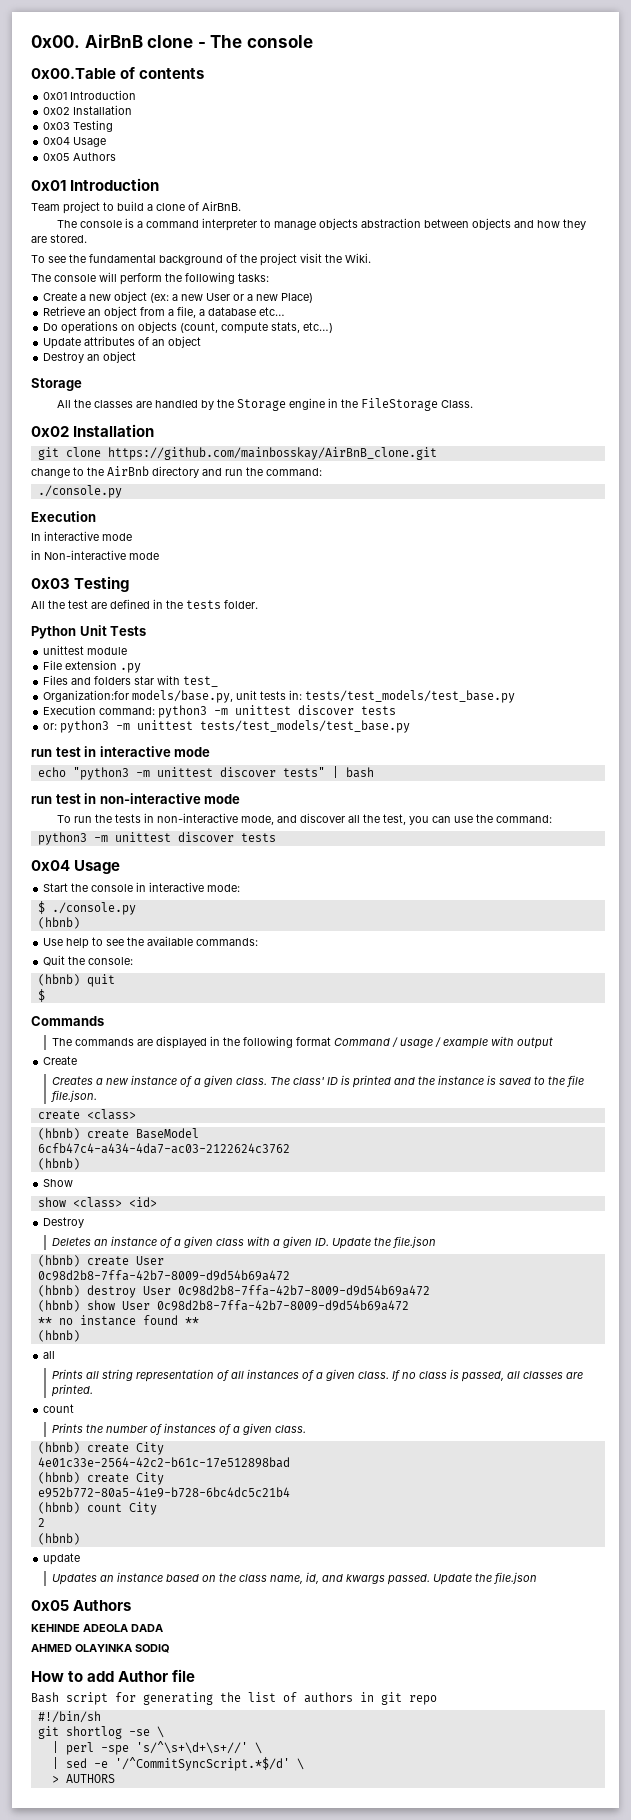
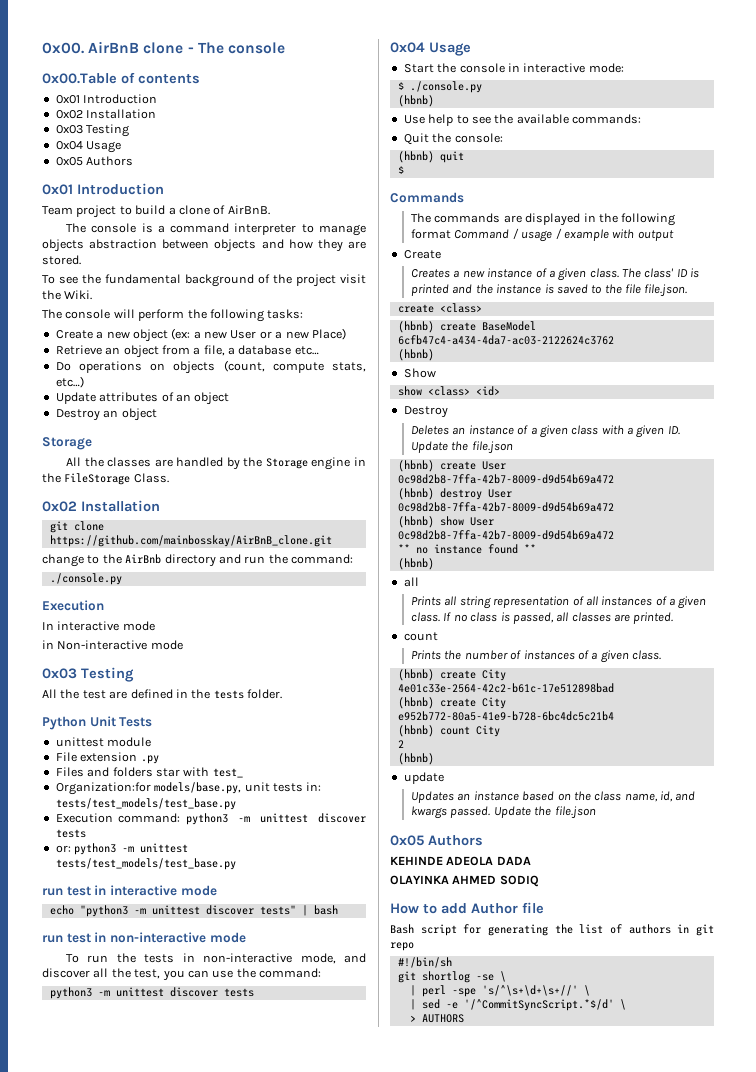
- AHMED OLAYINKA SODIQ
+ OLAYINKA AHMED SODIQ

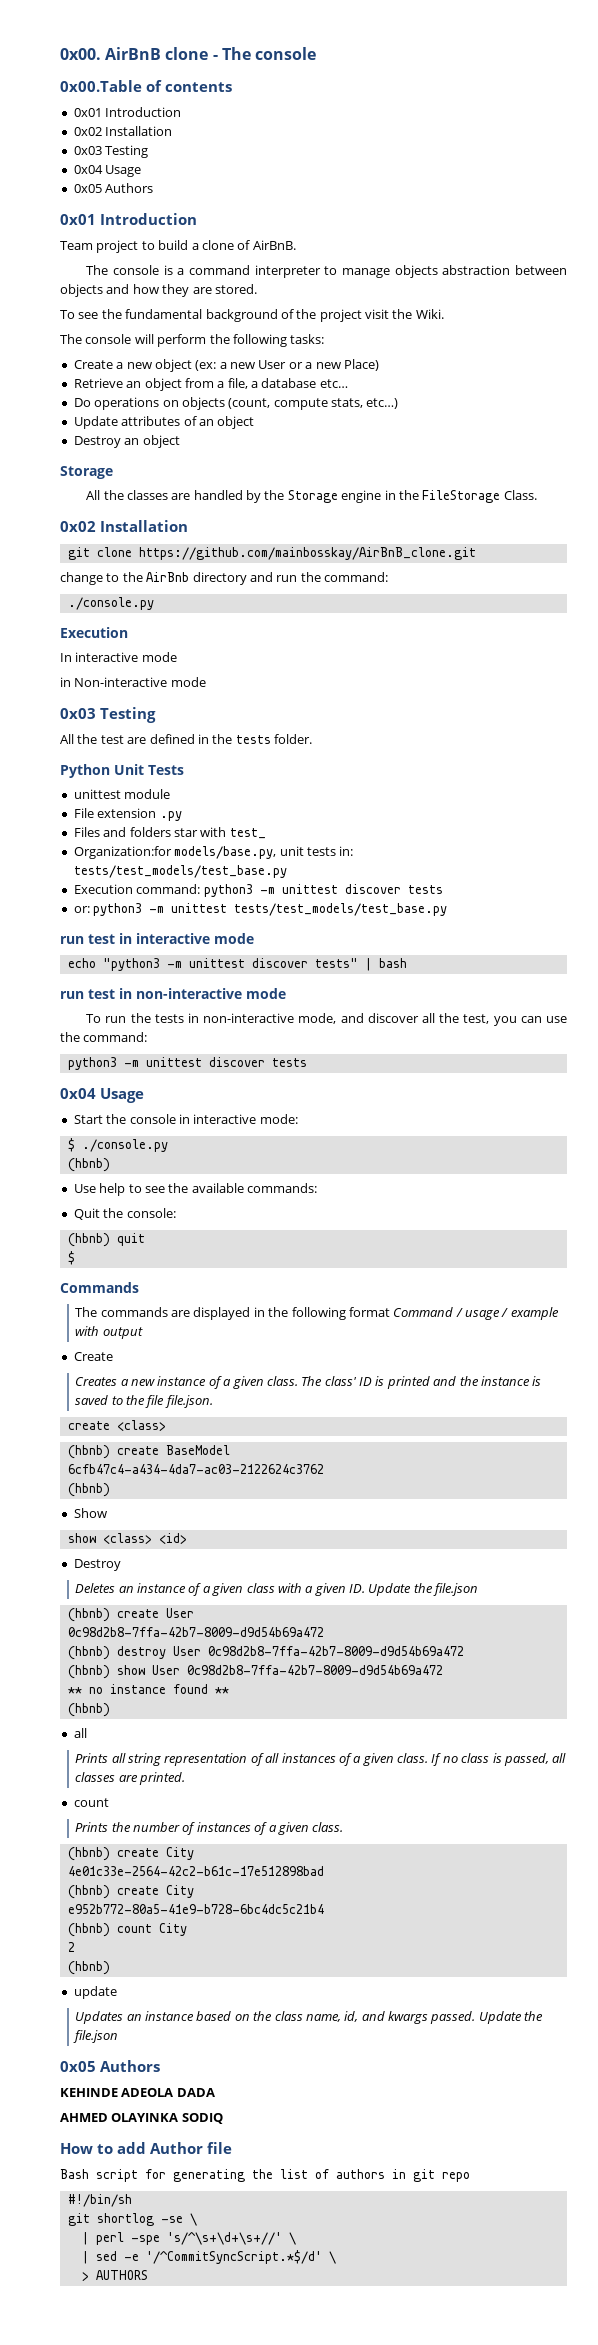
- OLAYINKA AHMED SODIQ
+ AHMED OLAYINKA SODIQ

